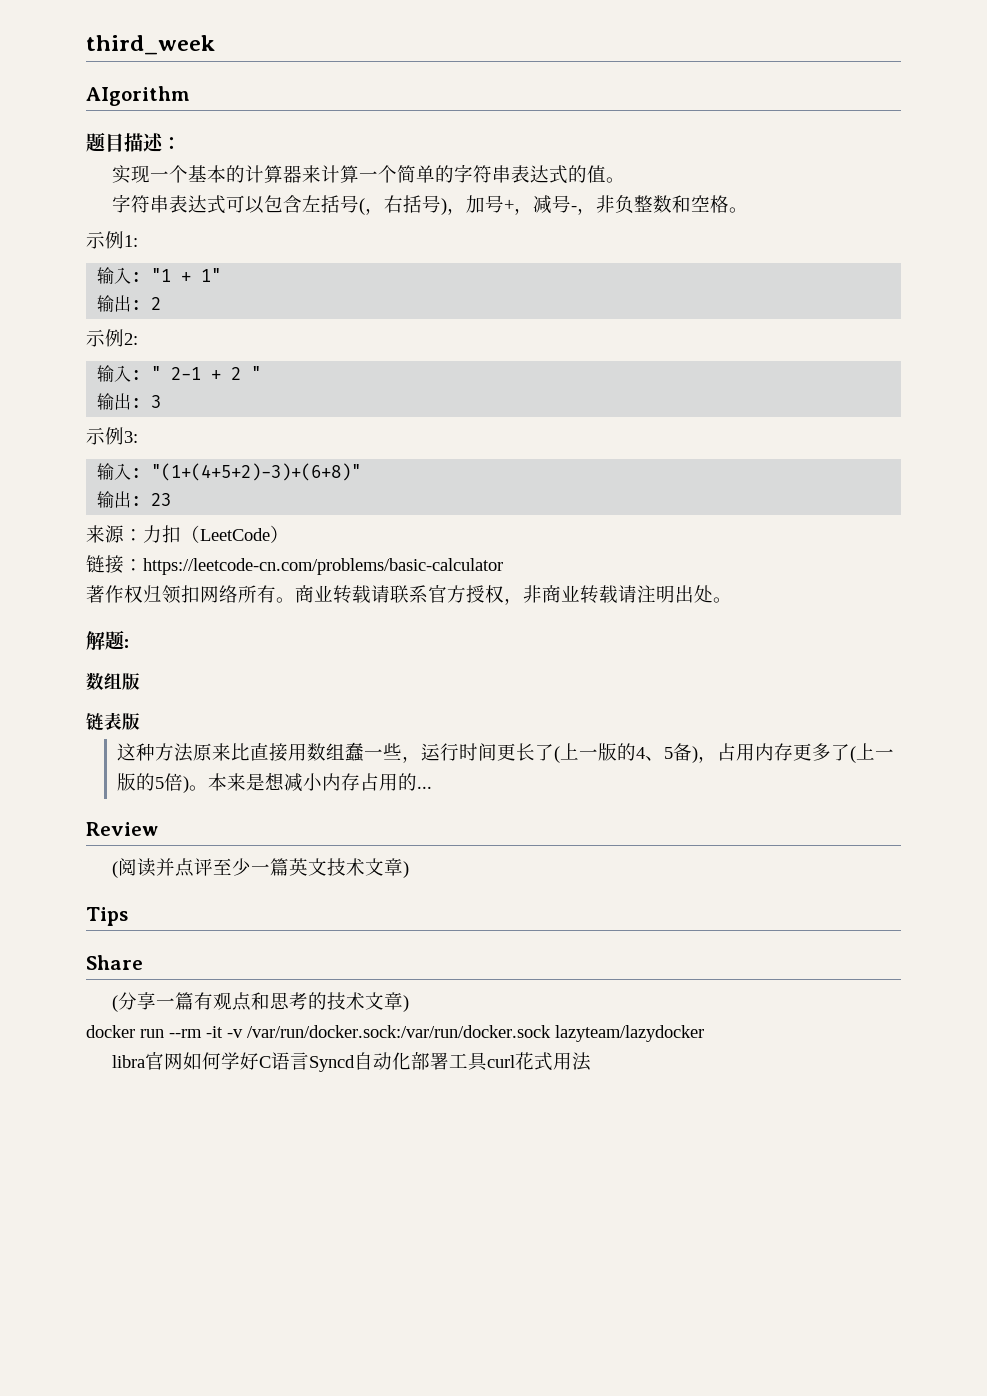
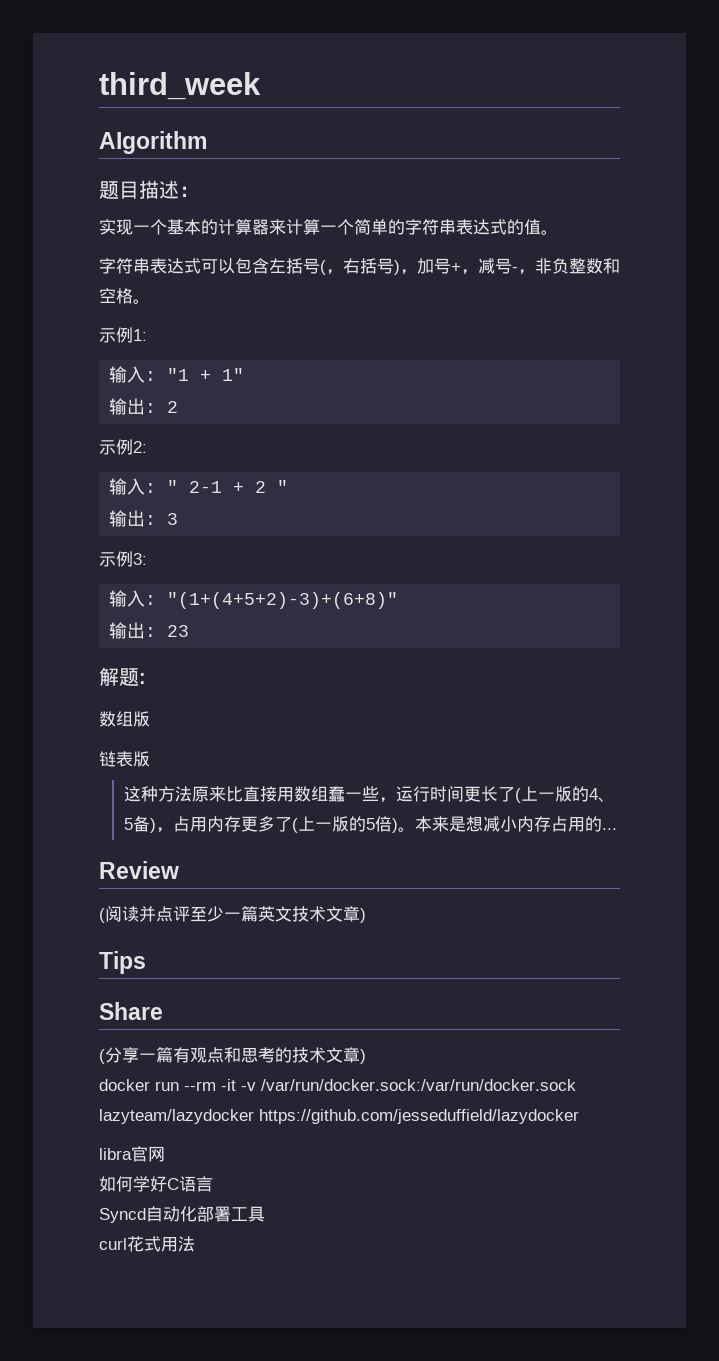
- 来源：力扣（LeetCode）
- 链接：https://leetcode-cn.com/problems/basic-calculator
- 著作权归领扣网络所有。商业转载请联系官方授权，非商业转载请注明出处。
- docker run --rm -it -v /var/run/docker.sock:/var/run/docker.sock lazyteam/lazydocker
+ docker run --rm -it -v /var/run/docker.sock:/var/run/docker.sock lazyteam/lazydocker https://github.com/jesseduffield/lazydocker
- libra官网如何学好C语言Syncd自动化部署工具curl花式用法
+ libra官网
+ 如何学好C语言
+ Syncd自动化部署工具
+ curl花式用法

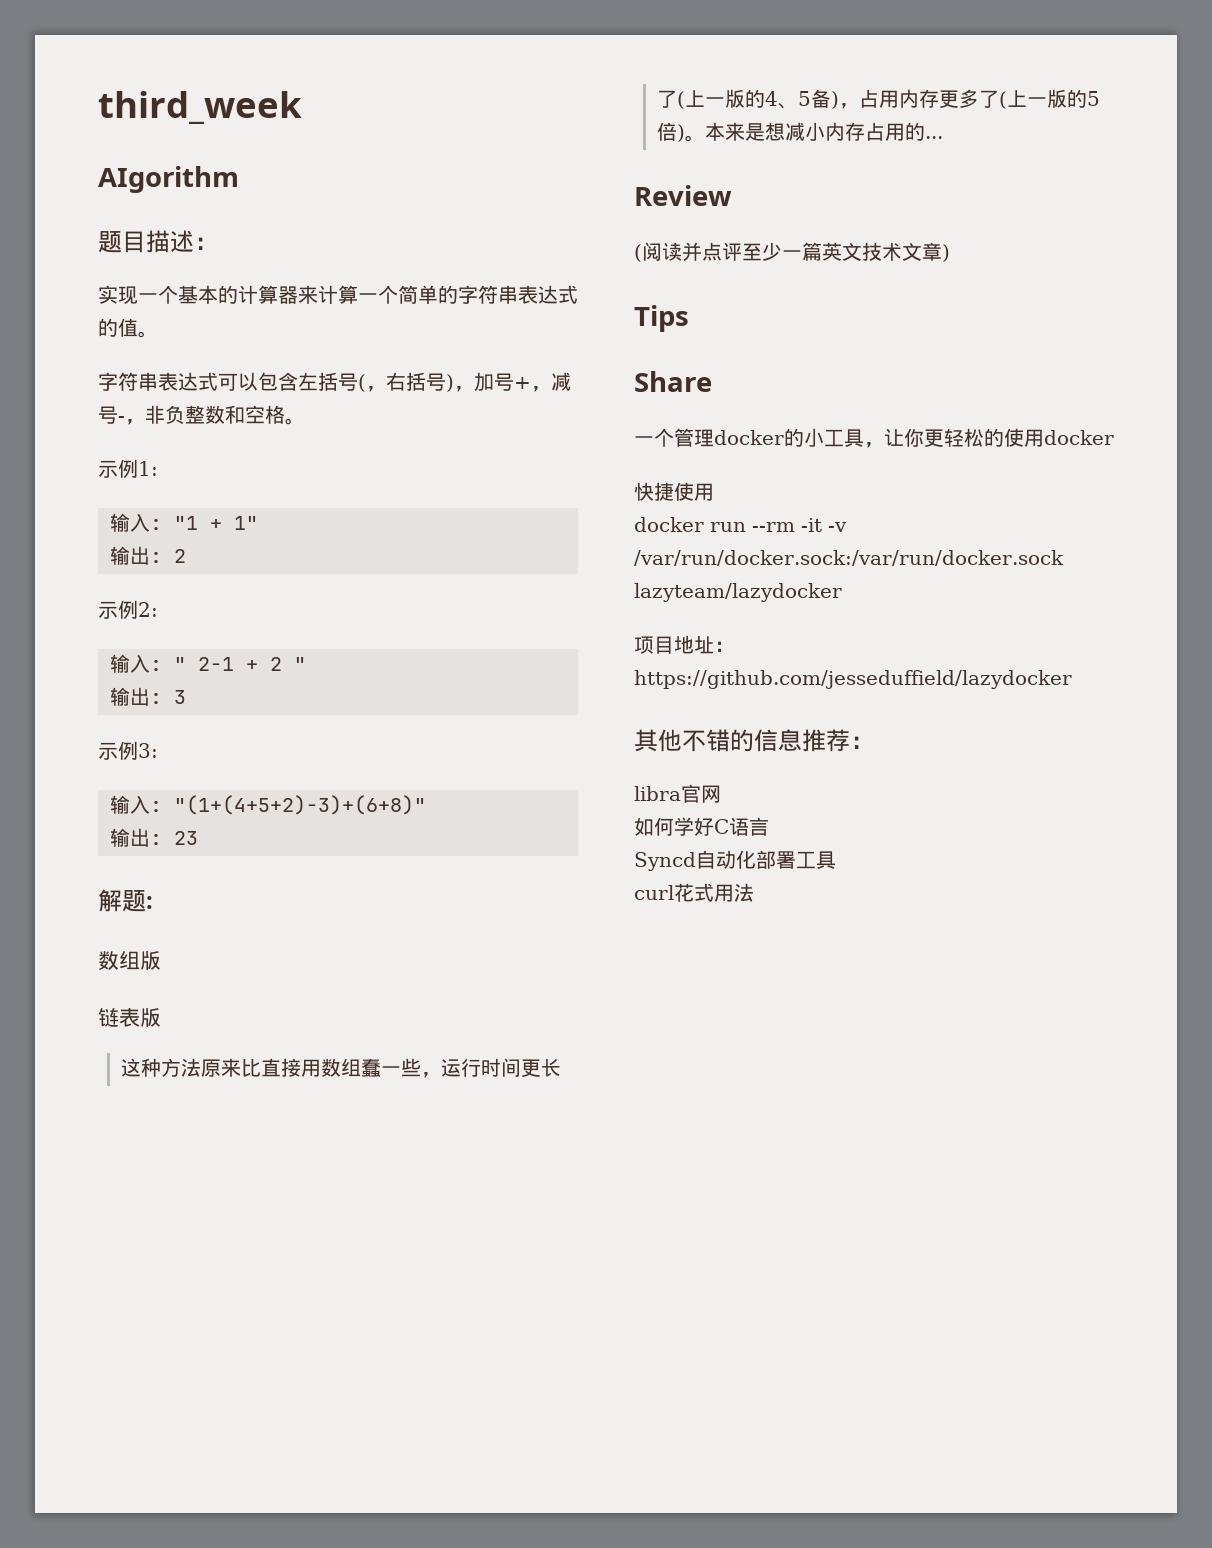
- (分享一篇有观点和思考的技术文章)
+ 一个管理docker的小工具，让你更轻松的使用docker
+ 快捷使用
- docker run --rm -it -v /var/run/docker.sock:/var/run/docker.sock lazyteam/lazydocker https://github.com/jesseduffield/lazydocker
+ docker run --rm -it -v /var/run/docker.sock:/var/run/docker.sock lazyteam/lazydocker
+ 项目地址：https://github.com/jesseduffield/lazydocker
+ 其他不错的信息推荐：

